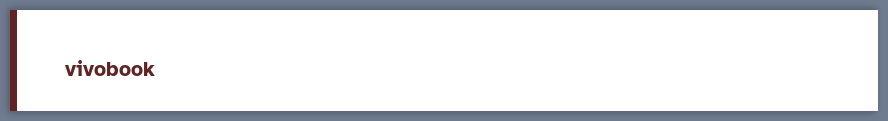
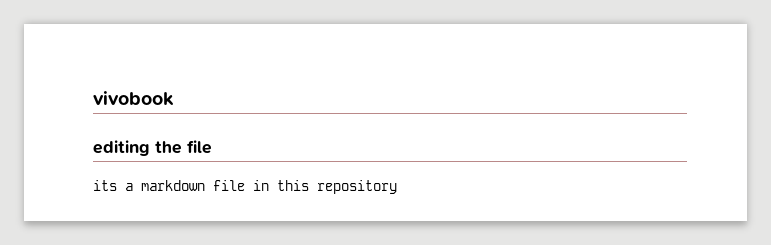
+ editing the file
+ its a markdown file in this repository

